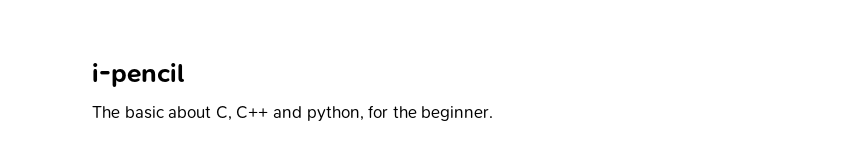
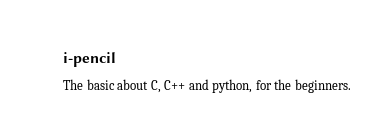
- The basic about C, C++ and python, for the beginner.
+ The basic about C, C++ and python, for the beginners.

